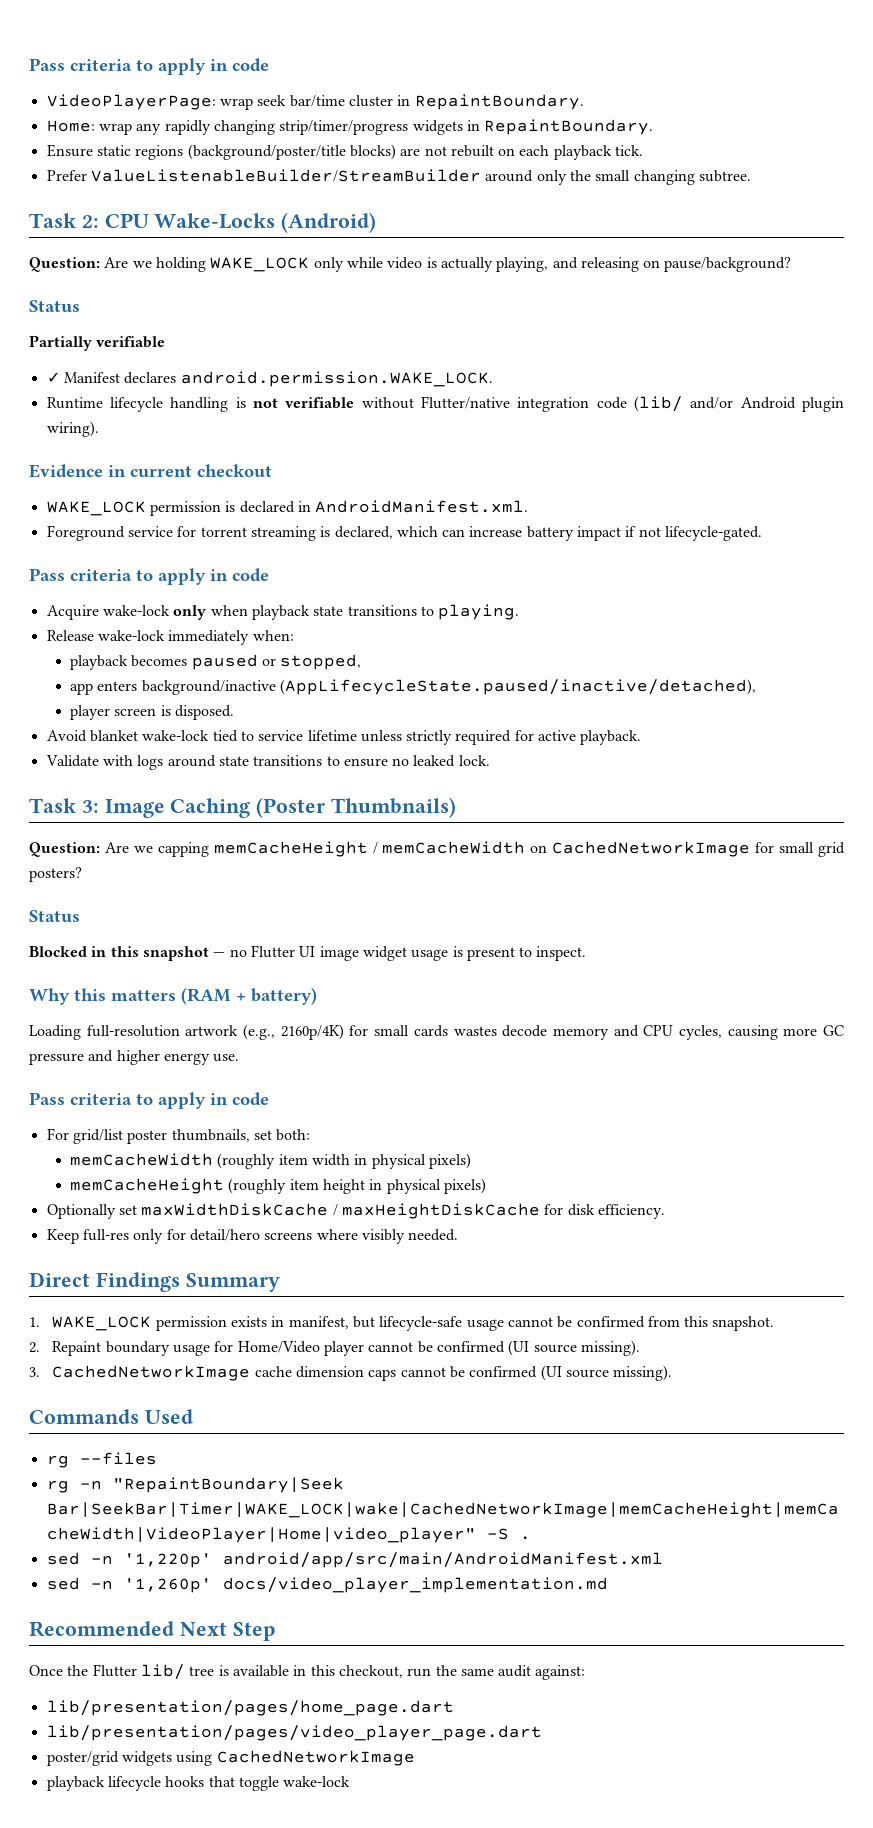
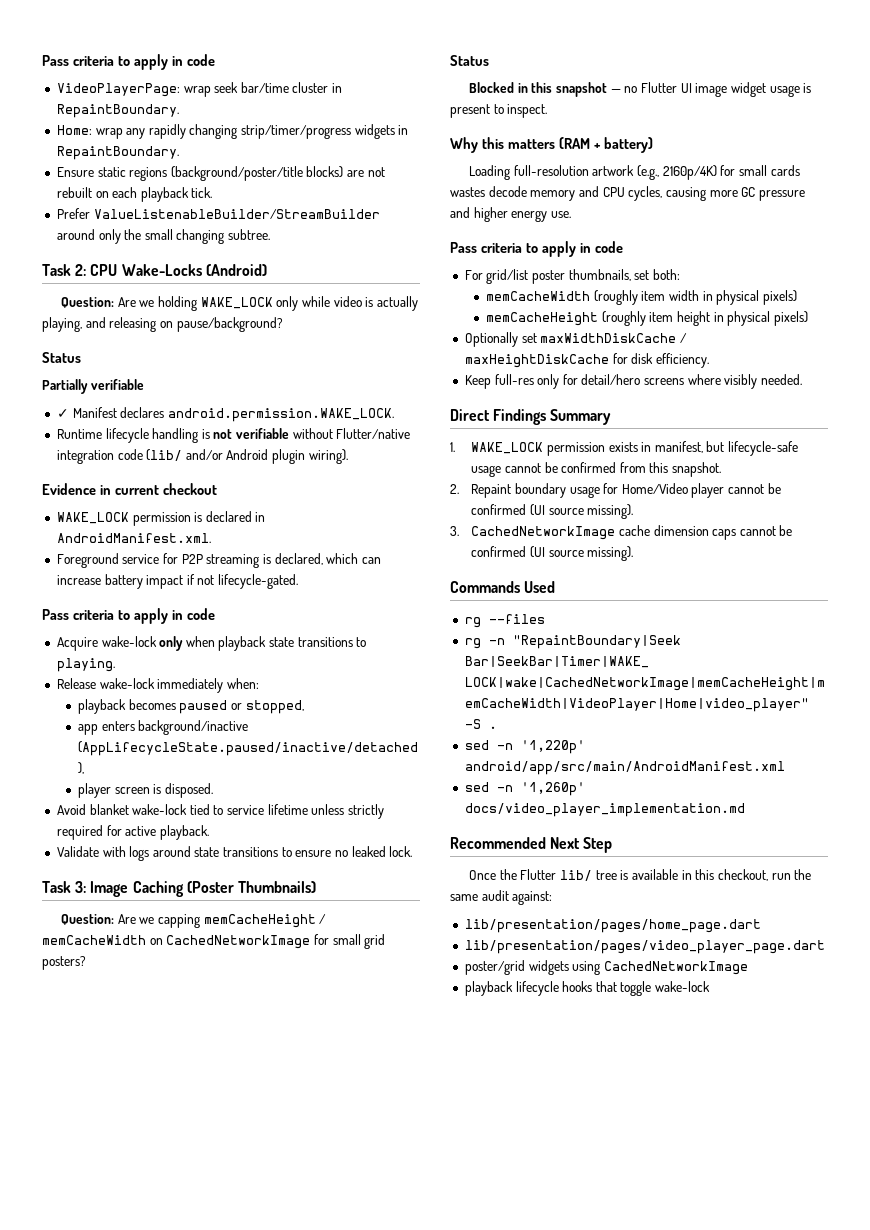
- Foreground service for torrent streaming is declared, which can increase battery impact if not lifecycle-gated.
+ Foreground service for P2P streaming is declared, which can increase battery impact if not lifecycle-gated.

